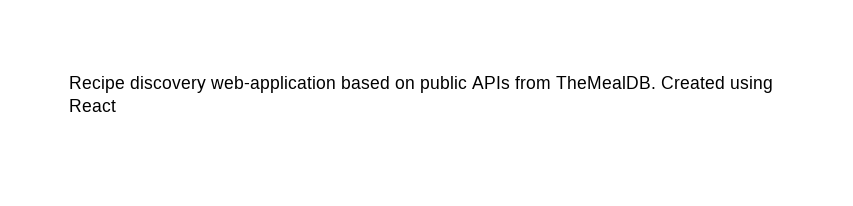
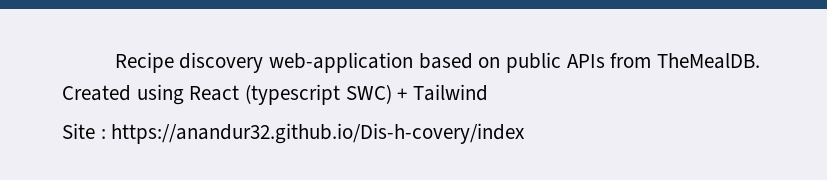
- Created using React
+ Created using React (typescript SWC) + Tailwind
+ Site : https://anandur32.github.io/Dis-h-covery/index

